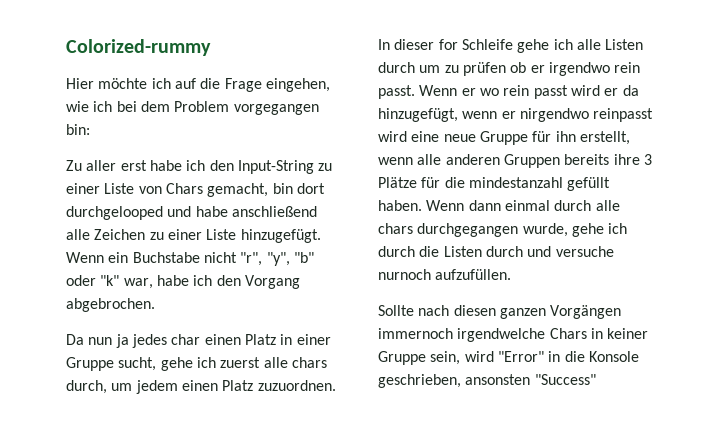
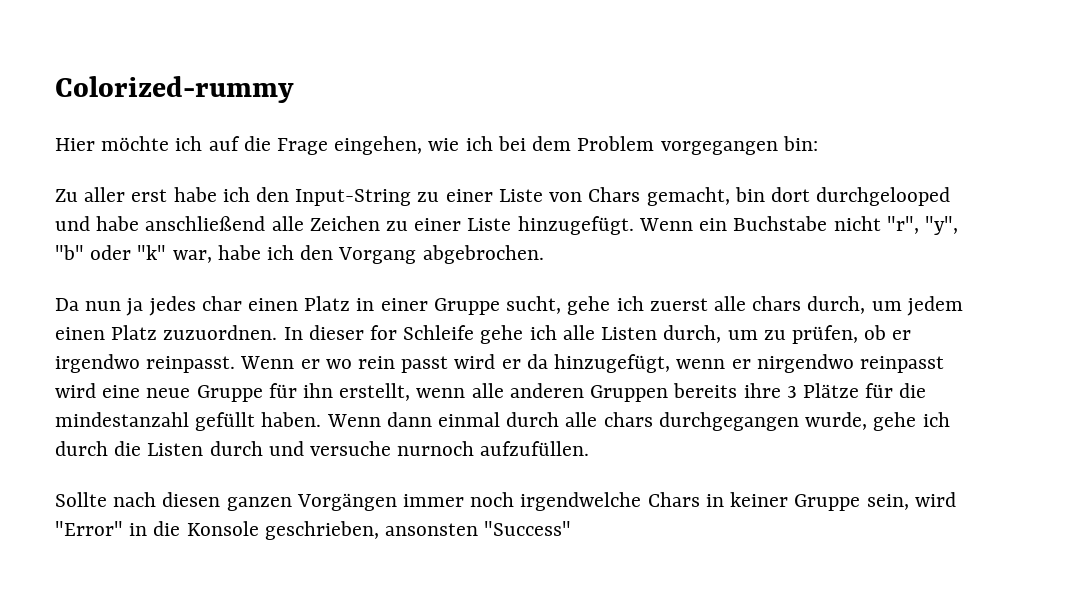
- In dieser for Schleife gehe ich alle Listen durch um zu prüfen ob er irgendwo rein passt.
+ In dieser for Schleife gehe ich alle Listen durch, um zu prüfen, ob er irgendwo reinpasst.
- Sollte nach diesen ganzen Vorgängen immernoch irgendwelche Chars in keiner Gruppe sein, wird "Error" in die Konsole geschrieben, ansonsten "Success"
+ Sollte nach diesen ganzen Vorgängen immer noch irgendwelche Chars in keiner Gruppe sein, wird "Error" in die Konsole geschrieben, ansonsten "Success"

